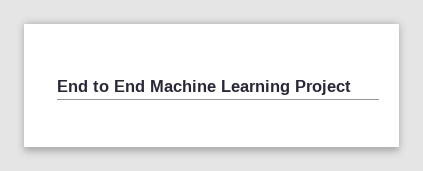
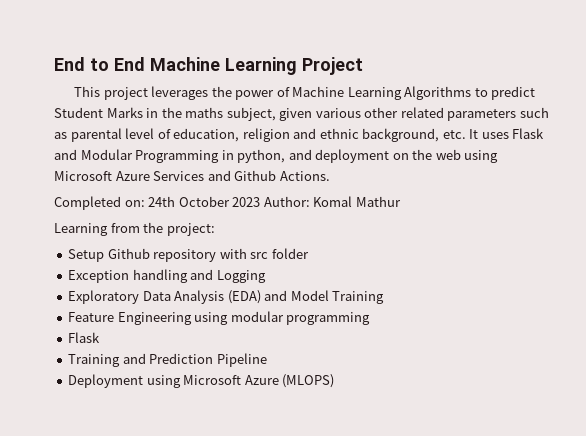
+ This project leverages the power of Machine Learning Algorithms to predict Student Marks in the maths subject, given various other related parameters such as parental level of education, religion and ethnic background, etc. It uses Flask and Modular Programming in python, and deployment on the web using Microsoft Azure Services and Github Actions.
+ Completed on: 24th October 2023 Author: Komal Mathur
+ Learning from the project:
+ Setup Github repository with src folder
+ Exception handling and Logging
+ Exploratory Data Analysis (EDA) and Model Training
+ Feature Engineering using modular programming
+ Flask
+ Training and Prediction Pipeline
+ Deployment using Microsoft Azure (MLOPS)

